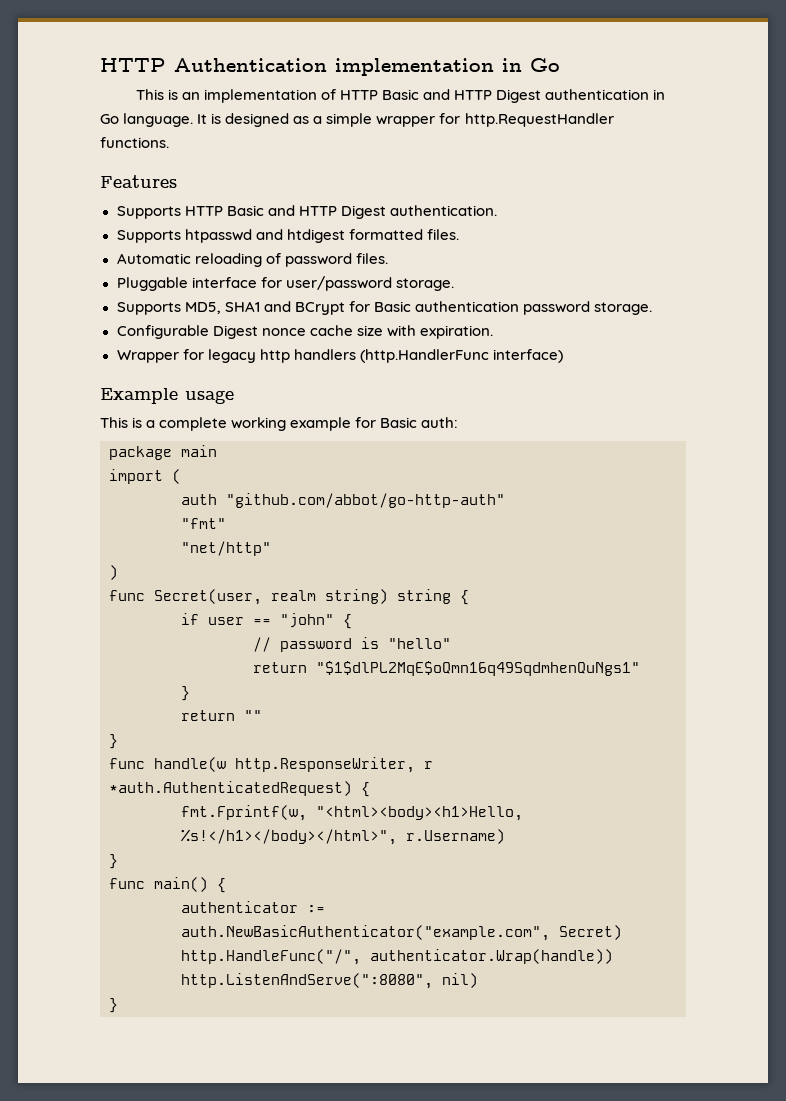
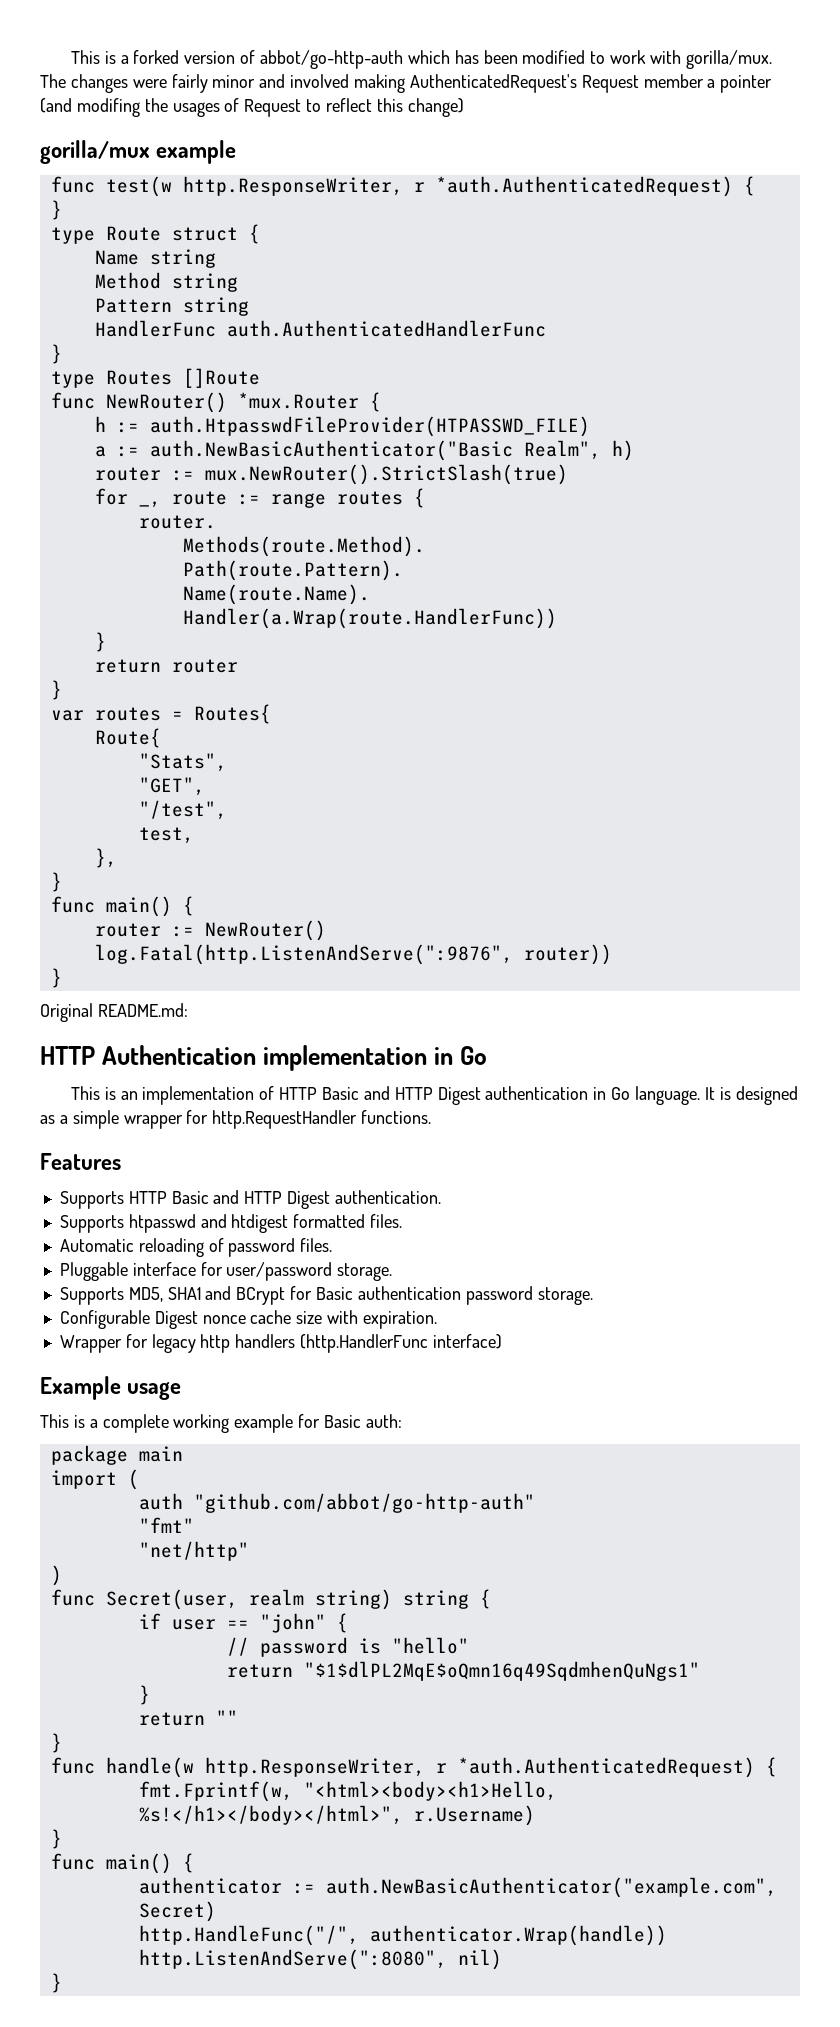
+ This is a forked version of abbot/go-http-auth which has been modified to work with gorilla/mux. The changes were fairly minor and involved making AuthenticatedRequest's Request member a pointer (and modifing the usages of Request to reflect this change)
+ gorilla/mux example
+ func test(w http.ResponseWriter, r *auth.AuthenticatedRequest) {
+ }
+ type Route struct {
+ Name string
+ Method string
+ Pattern string
+ HandlerFunc auth.AuthenticatedHandlerFunc
+ }
+ type Routes []Route
+ func NewRouter() *mux.Router {
+ h := auth.HtpasswdFileProvider(HTPASSWD_FILE)
+ a := auth.NewBasicAuthenticator("Basic Realm", h)
+ router := mux.NewRouter().StrictSlash(true)
+ for _, route := range routes {
+ router.
+ Methods(route.Method).
+ Path(route.Pattern).
+ Name(route.Name).
+ Handler(a.Wrap(route.HandlerFunc))
+ }
+ return router
+ }
+ var routes = Routes{
+ Route{
+ "Stats",
+ "GET",
+ "/test",
+ test,
+ },
+ }
+ func main() {
+ router := NewRouter()
+ log.Fatal(http.ListenAndServe(":9876", router))
+ }
+ Original README.md:

